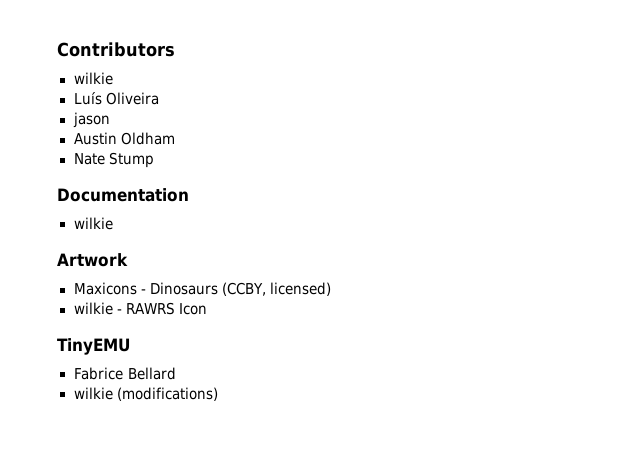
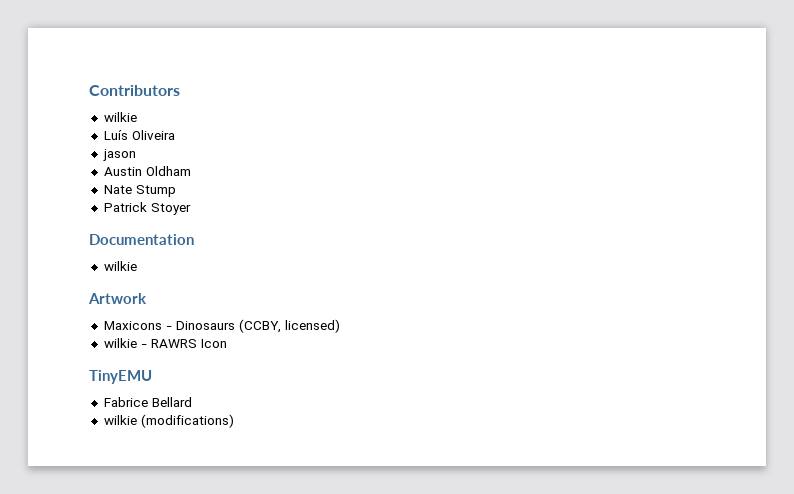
+ Patrick Stoyer

